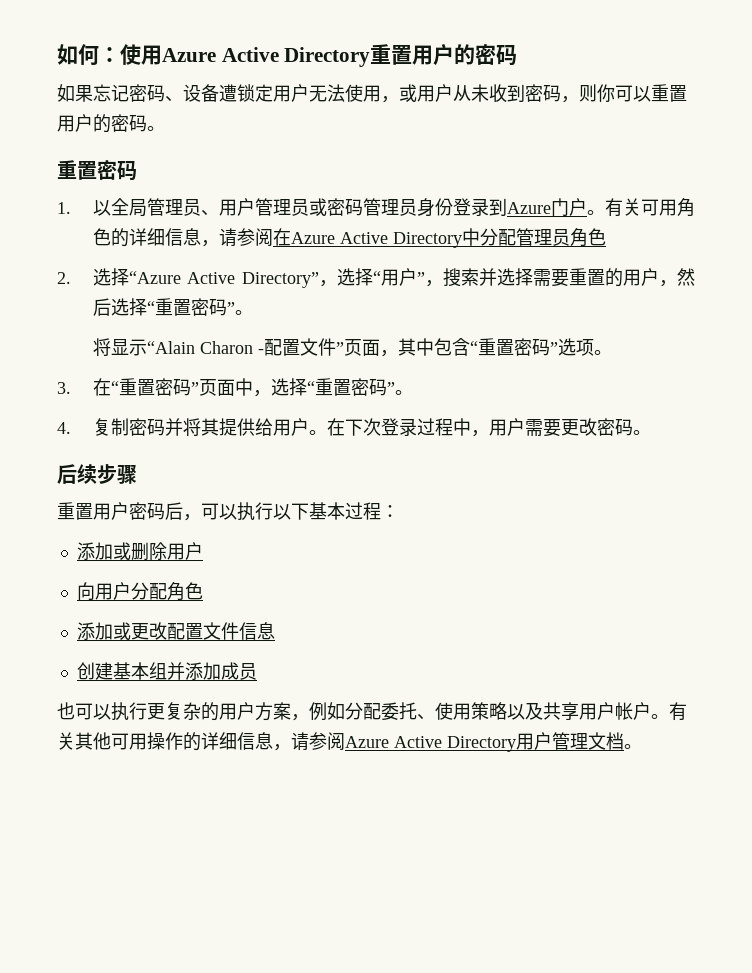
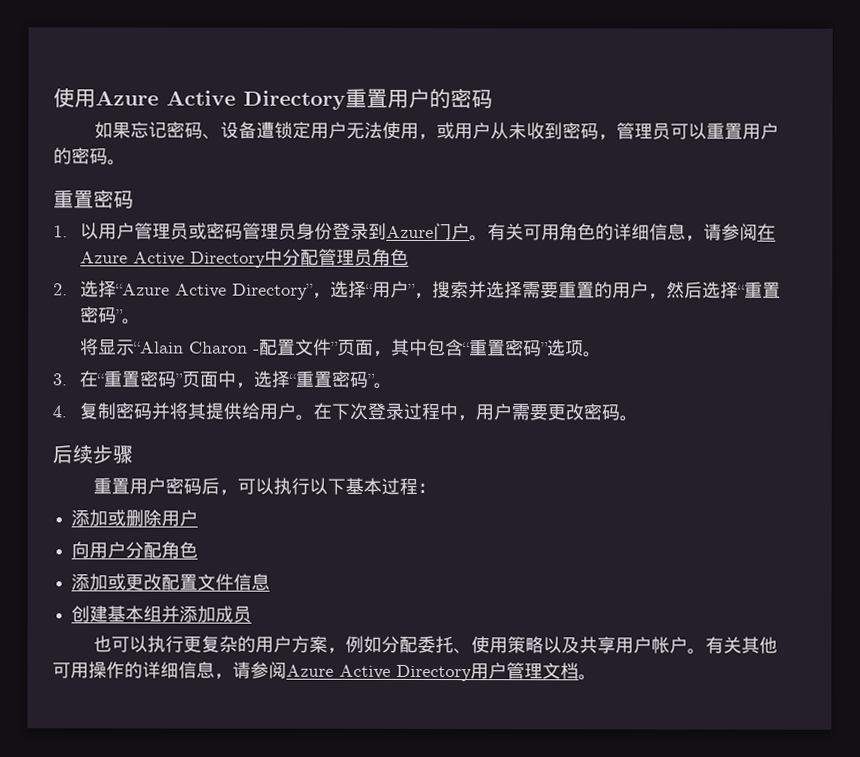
- 如何：使用Azure Active Directory重置用户的密码
+ 使用Azure Active Directory重置用户的密码
- 如果忘记密码、设备遭锁定用户无法使用，或用户从未收到密码，则你可以重置用户的密码。
+ 如果忘记密码、设备遭锁定用户无法使用，或用户从未收到密码，管理员可以重置用户的密码。
- 1.以全局管理员、用户管理员或密码管理员身份登录到Azure门户。
+ 1.以用户管理员或密码管理员身份登录到Azure门户。

